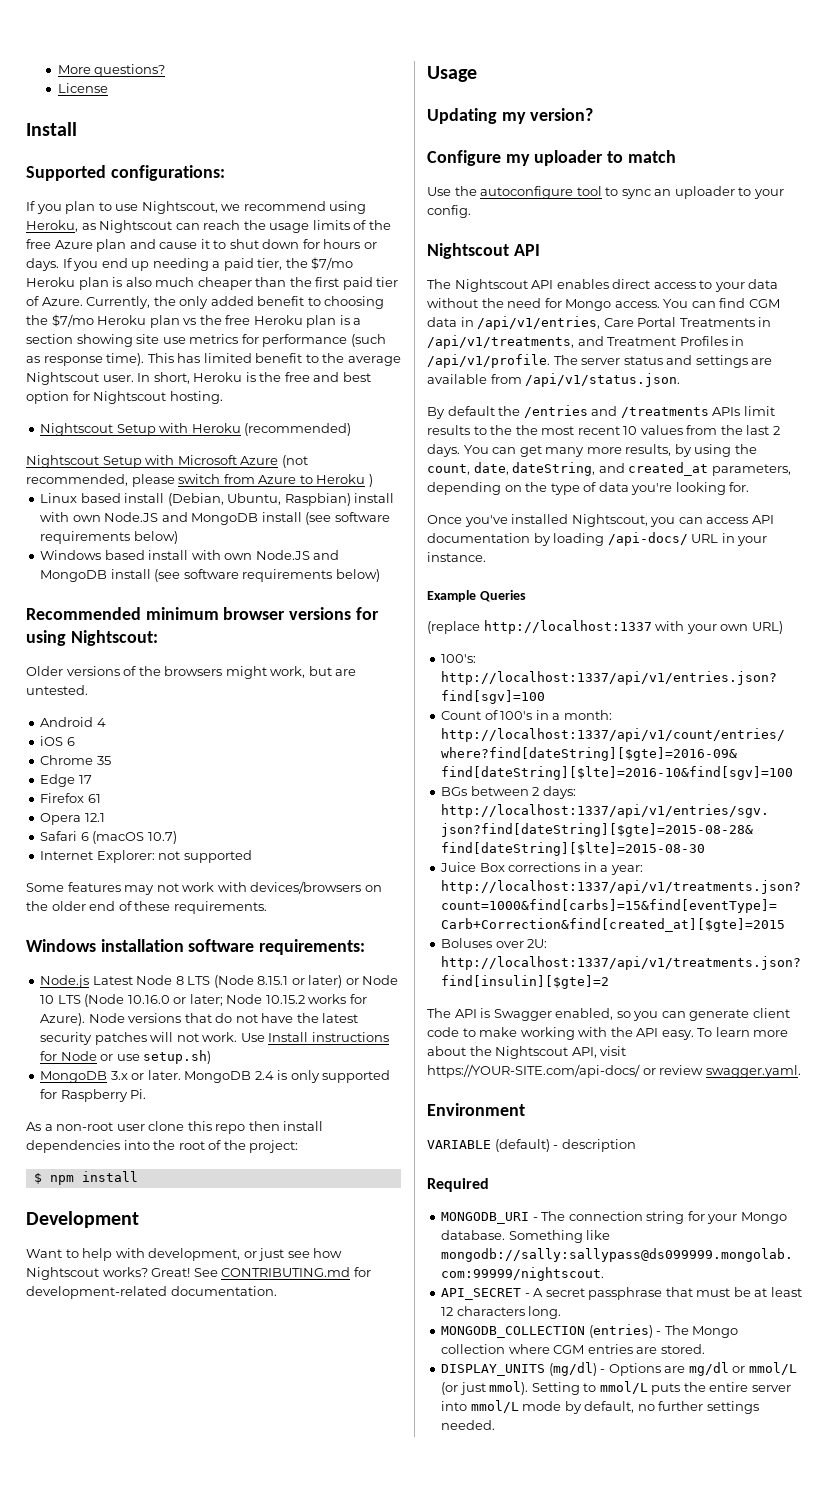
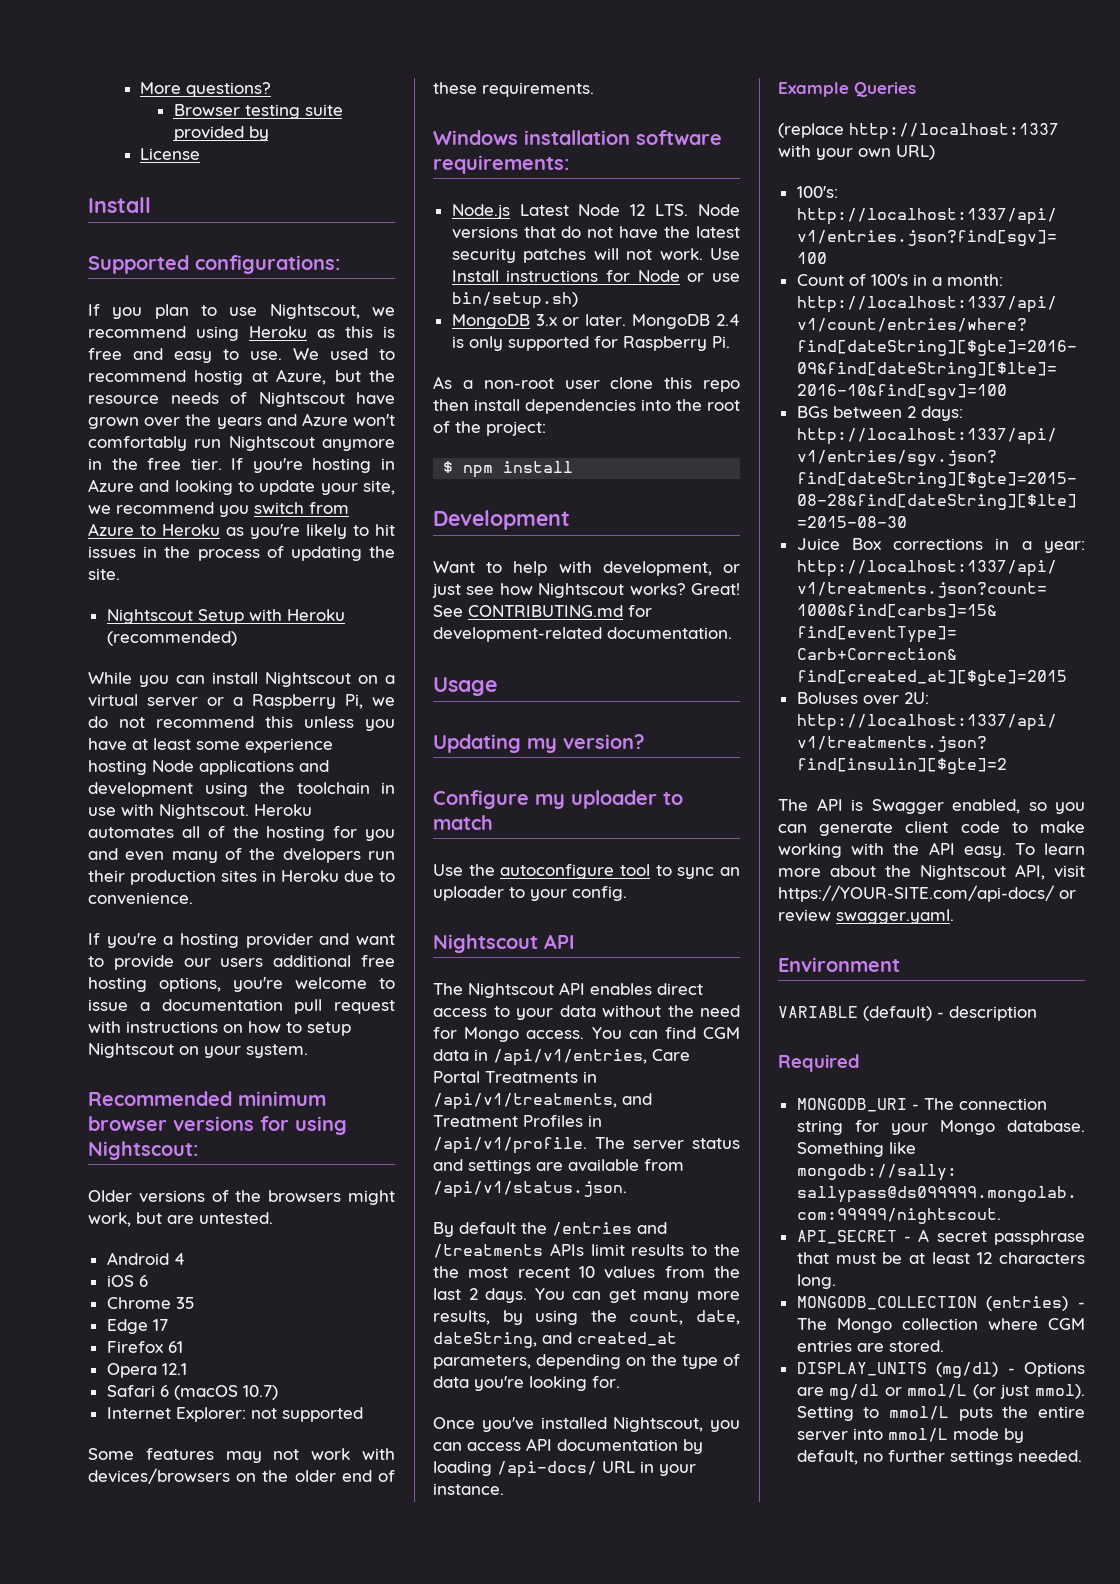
+ Browser testing suite provided by
- If you plan to use Nightscout, we recommend using Heroku, as Nightscout can reach the usage limits of the free Azure plan and cause it to shut down for hours or days. If you end up needing a paid tier, the $7/mo Heroku plan is also much cheaper than the first paid tier of Azure. Currently, the only added benefit to choosing the $7/mo Heroku plan vs the free Heroku plan is a section showing site use metrics for performance (such as response time). This has limited benefit to the average Nightscout user. In short, Heroku is the free and best option for Nightscout hosting.
+ If you plan to use Nightscout, we recommend using Heroku as this is free and easy to use. We used to recommend hostig at Azure, but the resource needs of Nightscout have grown over the years and Azure won't comfortably run Nightscout anymore in the free tier. If you're hosting in Azure and looking to update your site, we recommend you switch from Azure to Heroku as you're likely to hit issues in the process of updating the site.
- Nightscout Setup with Microsoft Azure (not recommended, please switch from Azure to Heroku )
- Linux based install (Debian, Ubuntu, Raspbian) install with own Node.JS and MongoDB install (see software requirements below)
- Windows based install with own Node.JS and MongoDB install (see software requirements below)
+ While you can install Nightscout on a virtual server or a Raspberry Pi, we do not recommend this unless you have at least some experience hosting Node applications and development using the toolchain in use with Nightscout. Heroku automates all of the hosting for you and even many of the dvelopers run their production sites in Heroku due to convenience.
+ If you're a hosting provider and want to provide our users additional free hosting options, you're welcome to issue a documentation pull request with instructions on how to setup Nightscout on your system.
- Node.js Latest Node 8 LTS (Node 8.15.1 or later) or Node 10 LTS (Node 10.16.0 or later; Node 10.15.2 works for Azure). Node versions that do not have the latest security patches will not work.
+ Node.js Latest Node 12 LTS. Node versions that do not have the latest security patches will not work.
- Use Install instructions for Node or use setup.sh)
+ Use Install instructions for Node or use bin/setup.sh)

